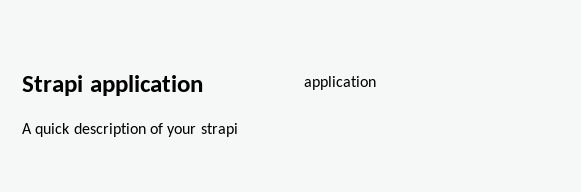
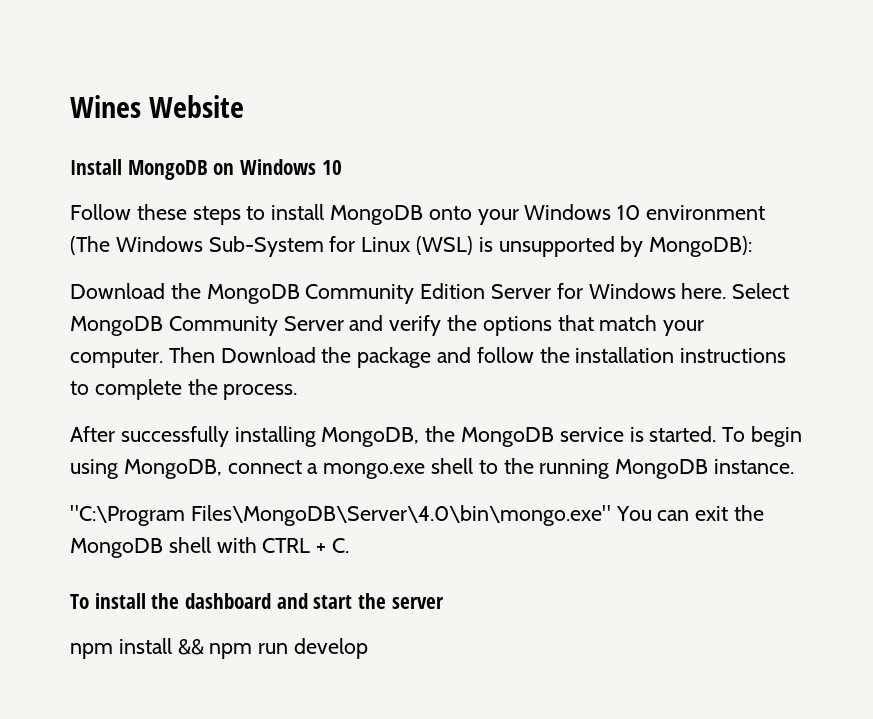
- Strapi application
- A quick description of your strapi application
+ Wines Website
+ Install MongoDB on Windows 10
+ Follow these steps to install MongoDB onto your Windows 10 environment (The Windows Sub-System for Linux (WSL) is unsupported by MongoDB):
+ Download the MongoDB Community Edition Server for Windows here. Select MongoDB Community Server and verify the options that match your computer. Then Download the package and follow the installation instructions to complete the process.
+ After successfully installing MongoDB, the MongoDB service is started. To begin using MongoDB, connect a mongo.exe shell to the running MongoDB instance.
+ "C:\Program Files\MongoDB\Server\4.0\bin\mongo.exe" You can exit the MongoDB shell with CTRL + C.
+ To install the dashboard and start the server
+ npm install && npm run develop

